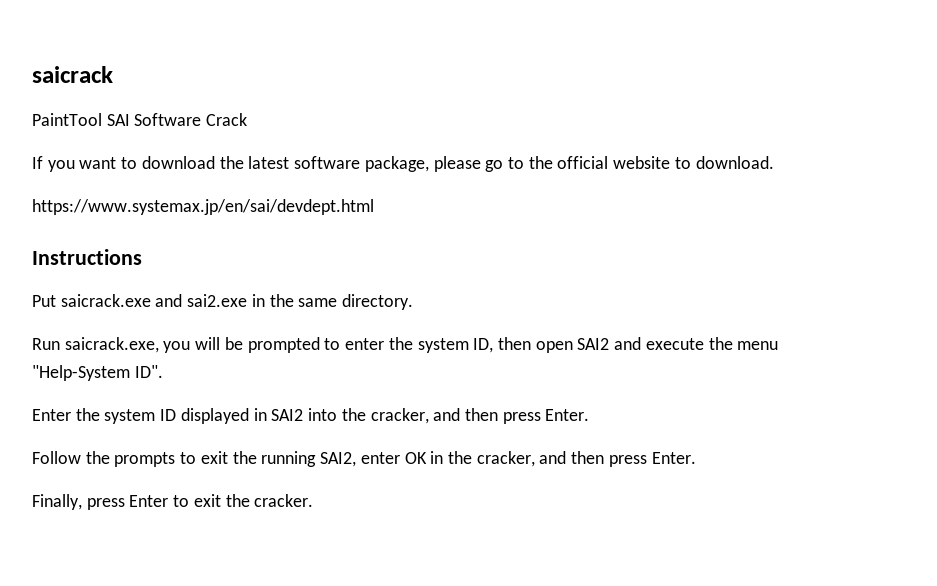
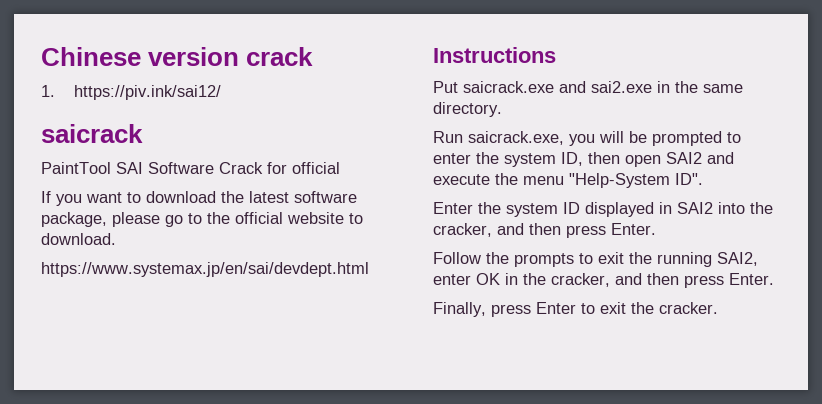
+ Chinese version crack
+ 1. https://piv.ink/sai12/
- PaintTool SAI Software Crack
+ PaintTool SAI Software Crack for official

